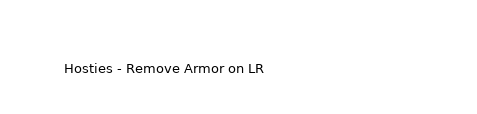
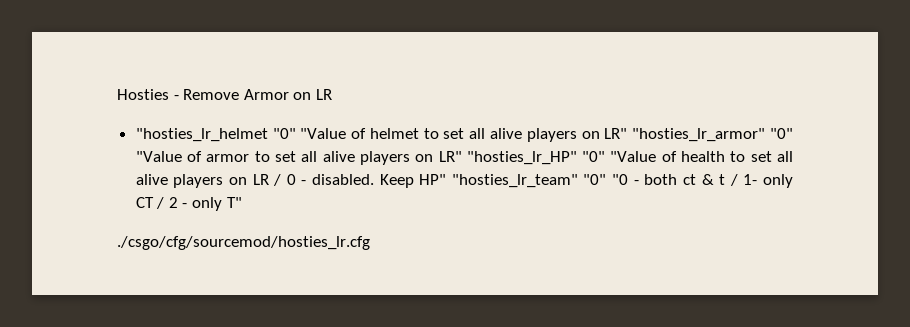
+ "hosties_lr_helmet "0" "Value of helmet to set all alive players on LR" "hosties_lr_armor" "0" "Value of armor to set all alive players on LR" "hosties_lr_HP" "0" "Value of health to set all alive players on LR / 0 - disabled. Keep HP" "hosties_lr_team" "0" "0 - both ct & t / 1- only CT / 2 - only T"
+ ./csgo/cfg/sourcemod/hosties_lr.cfg

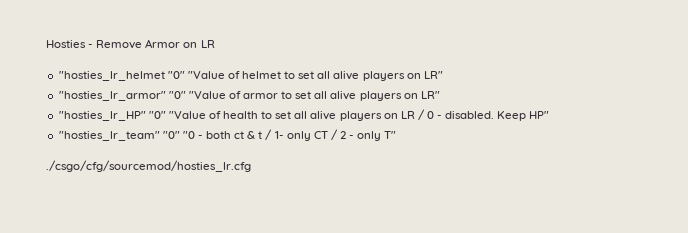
- "hosties_lr_helmet "0" "Value of helmet to set all alive players on LR" "hosties_lr_armor" "0" "Value of armor to set all alive players on LR" "hosties_lr_HP" "0" "Value of health to set all alive players on LR / 0 - disabled.
+ "hosties_lr_helmet "0" "Value of helmet to set all alive players on LR"
+ "hosties_lr_armor" "0" "Value of armor to set all alive players on LR"
+ "hosties_lr_HP" "0" "Value of health to set all alive players on LR / 0 - disabled.
- Keep HP" "hosties_lr_team" "0" "0 - both ct & t / 1- only CT / 2 - only T"
+ Keep HP"
+ "hosties_lr_team" "0" "0 - both ct & t / 1- only CT / 2 - only T"

